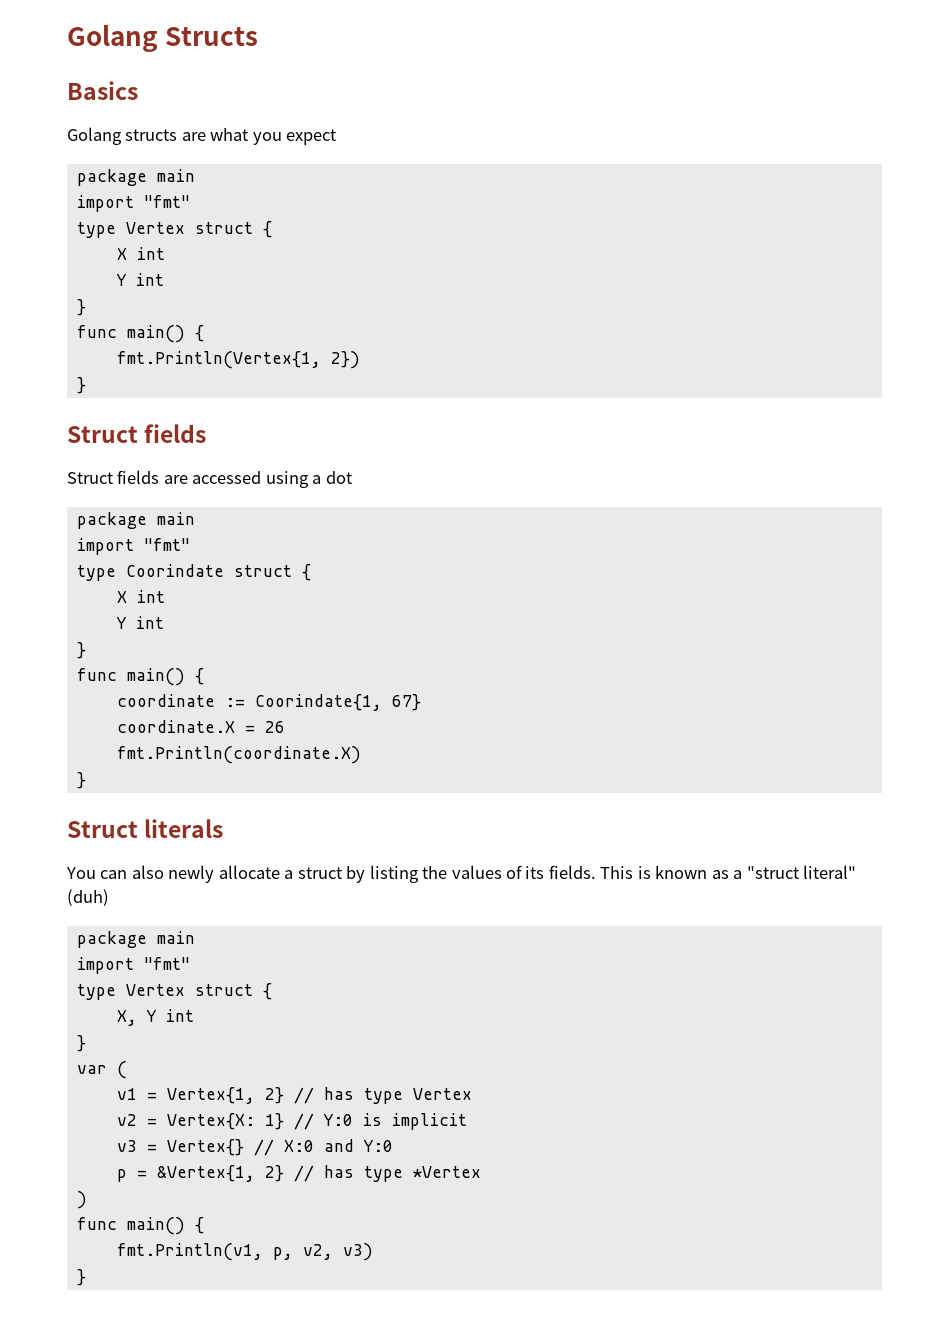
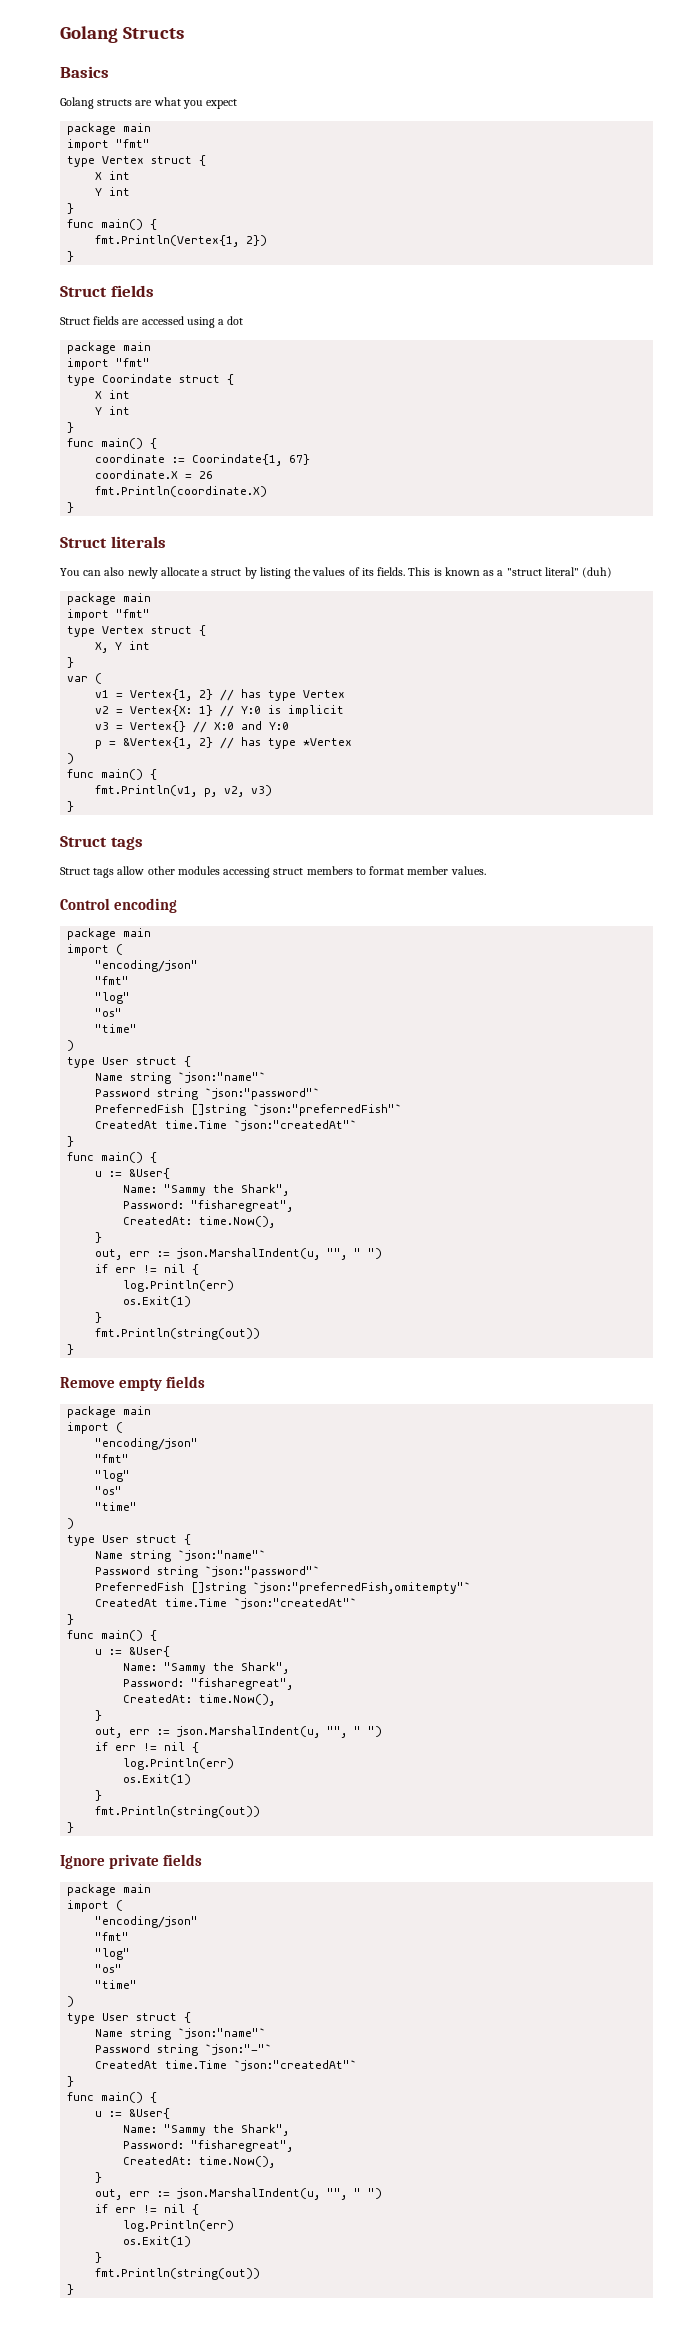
  fmt.Println(v1, p, v2, v3)
+ }
+ Struct tags
+ Struct tags allow other modules accessing struct members to format member values.
+ Control encoding
+ package main
+ import (
+ "encoding/json"
+ "fmt"
+ "log"
+ "os"
+ "time"
+ )
+ type User struct {
+ Name string `json:"name"`
+ Password string `json:"password"`
+ PreferredFish []string `json:"preferredFish"`
+ CreatedAt time.Time `json:"createdAt"`
+ }
+ func main() {
+ u := &User{
+ Name: "Sammy the Shark",
+ Password: "fisharegreat",
+ CreatedAt: time.Now(),
+ }
+ out, err := json.MarshalIndent(u, "", " ")
+ if err != nil {
+ log.Println(err)
+ os.Exit(1)
+ }
+ fmt.Println(string(out))
+ }
+ Remove empty fields
+ package main
+ import (
+ "encoding/json"
+ "fmt"
+ "log"
+ "os"
+ "time"
+ )
+ type User struct {
+ Name string `json:"name"`
+ Password string `json:"password"`
+ PreferredFish []string `json:"preferredFish,omitempty"`
+ CreatedAt time.Time `json:"createdAt"`
+ }
+ func main() {
+ u := &User{
+ Name: "Sammy the Shark",
+ Password: "fisharegreat",
+ CreatedAt: time.Now(),
+ }
+ out, err := json.MarshalIndent(u, "", " ")
+ if err != nil {
+ log.Println(err)
+ os.Exit(1)
+ }
+ fmt.Println(string(out))
+ }
+ Ignore private fields
+ package main
+ import (
+ "encoding/json"
+ "fmt"
+ "log"
+ "os"
+ "time"
+ )
+ type User struct {
+ Name string `json:"name"`
+ Password string `json:"-"`
+ CreatedAt time.Time `json:"createdAt"`
+ }
+ func main() {
+ u := &User{
+ Name: "Sammy the Shark",
+ Password: "fisharegreat",
+ CreatedAt: time.Now(),
+ }
+ out, err := json.MarshalIndent(u, "", " ")
+ if err != nil {
+ log.Println(err)
+ os.Exit(1)
+ }
+ fmt.Println(string(out))

